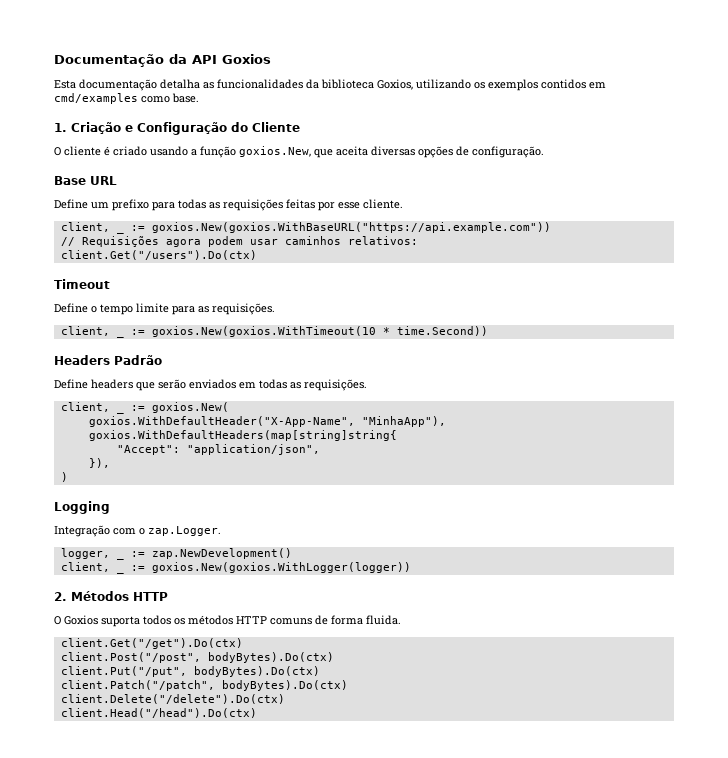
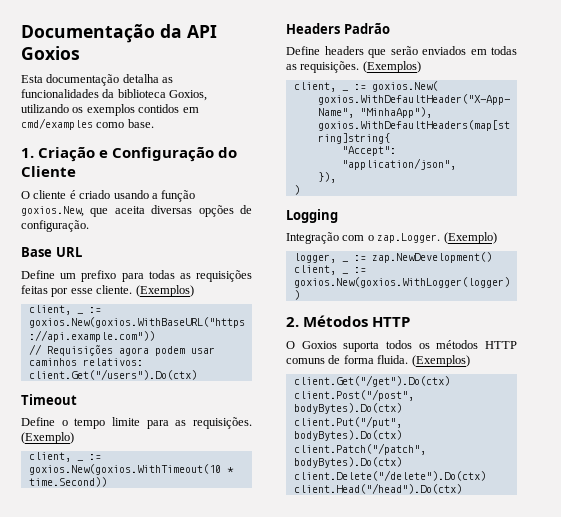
- Define um prefixo para todas as requisições feitas por esse cliente.
+ Define um prefixo para todas as requisições feitas por esse cliente. (Exemplos)
- Define o tempo limite para as requisições.
+ Define o tempo limite para as requisições. (Exemplo)
- Define headers que serão enviados em todas as requisições.
+ Define headers que serão enviados em todas as requisições. (Exemplos)
- Integração com o zap.Logger.
+ Integração com o zap.Logger. (Exemplo)
- O Goxios suporta todos os métodos HTTP comuns de forma fluida.
+ O Goxios suporta todos os métodos HTTP comuns de forma fluida. (Exemplos)

